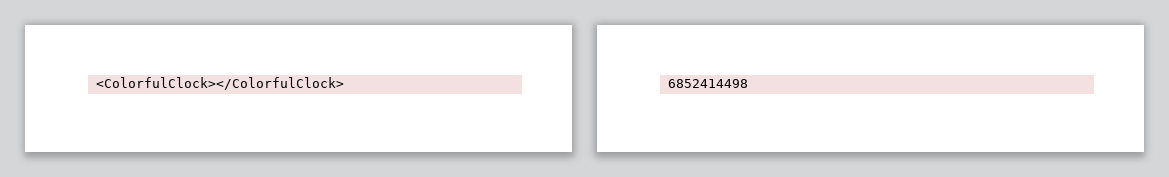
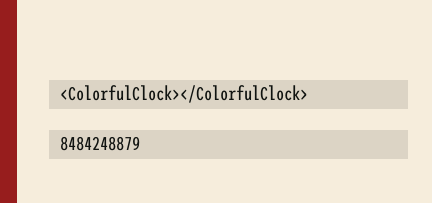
- 6852414498
+ 8484248879

